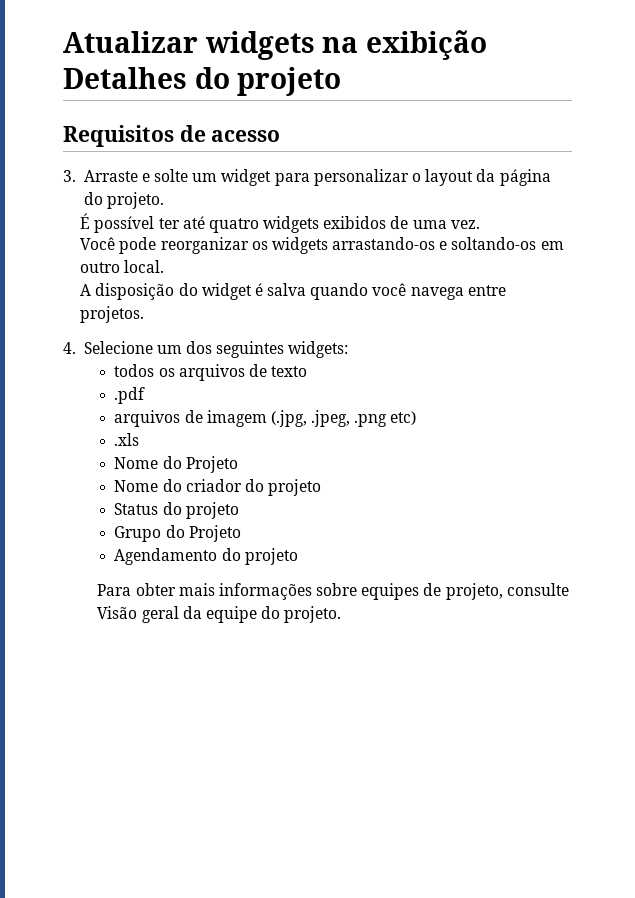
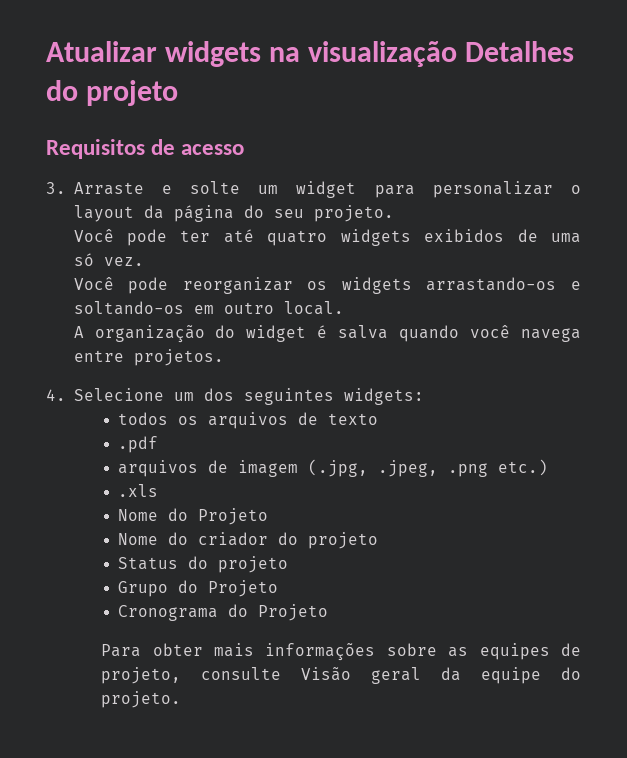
- Atualizar widgets na exibição Detalhes do projeto
+ Atualizar widgets na visualização Detalhes do projeto
- 3. Arraste e solte um widget para personalizar o layout da página do projeto.
+ 3. Arraste e solte um widget para personalizar o layout da página do seu projeto.
- É possível ter até quatro widgets exibidos de uma vez.
+ Você pode ter até quatro widgets exibidos de uma só vez.
- A disposição do widget é salva quando você navega entre projetos.
+ A organização do widget é salva quando você navega entre projetos.
- arquivos de imagem (.jpg, .jpeg, .png etc)
+ arquivos de imagem (.jpg, .jpeg, .png etc.)
- Agendamento do projeto
+ Cronograma do Projeto
- Para obter mais informações sobre equipes de projeto, consulte Visão geral da equipe do projeto.
+ Para obter mais informações sobre as equipes de projeto, consulte Visão geral da equipe do projeto.

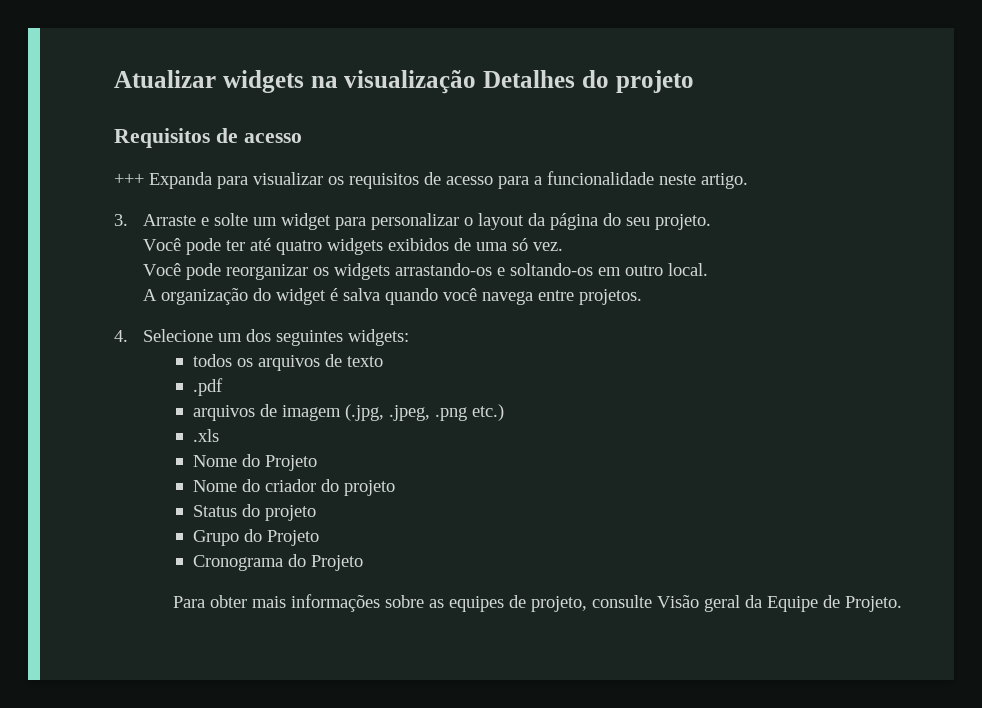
+ +++ Expanda para visualizar os requisitos de acesso para a funcionalidade neste artigo.
- Para obter mais informações sobre as equipes de projeto, consulte Visão geral da equipe do projeto.
+ Para obter mais informações sobre as equipes de projeto, consulte Visão geral da Equipe de Projeto.

